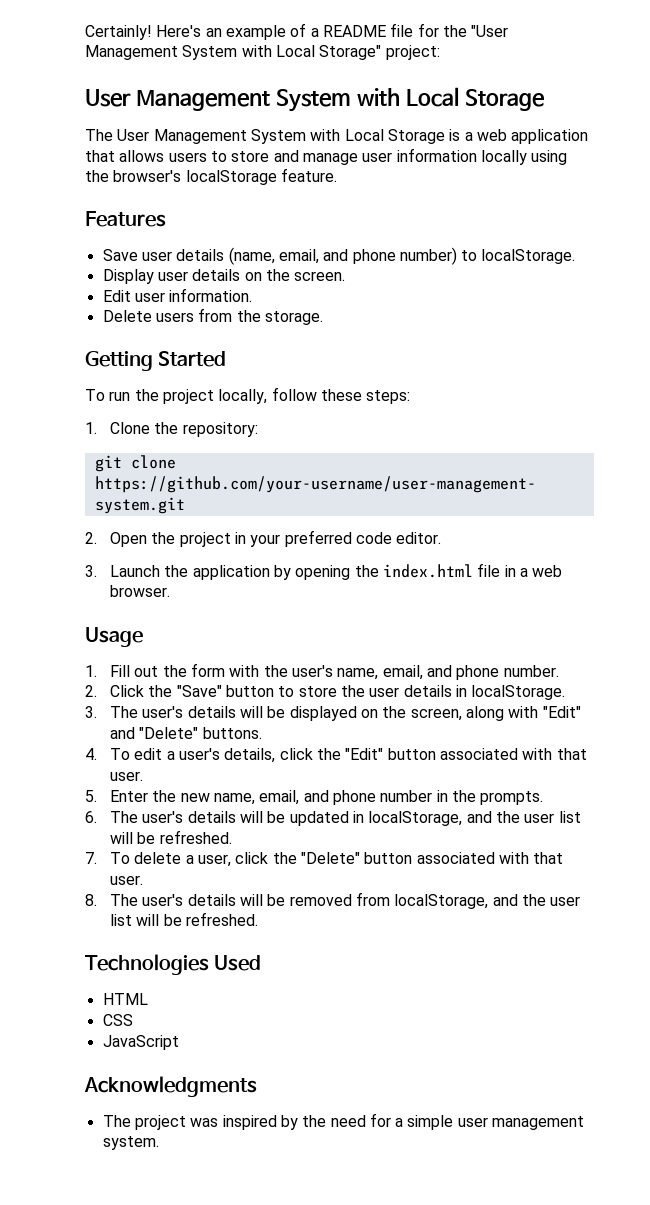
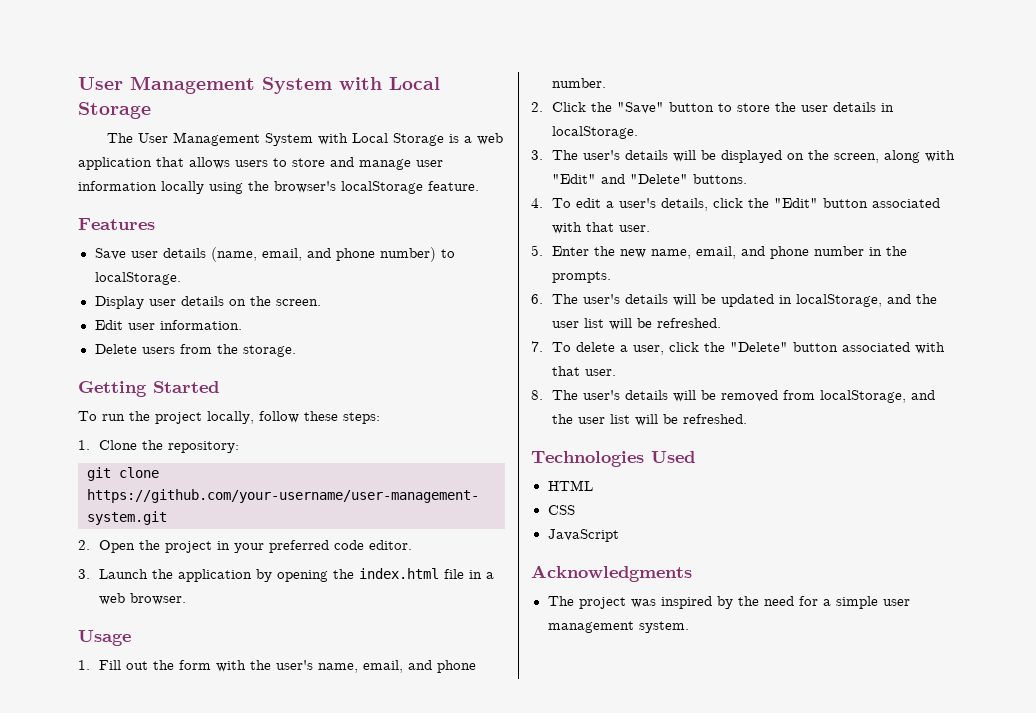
- Certainly! Here's an example of a README file for the "User Management System with Local Storage" project:

